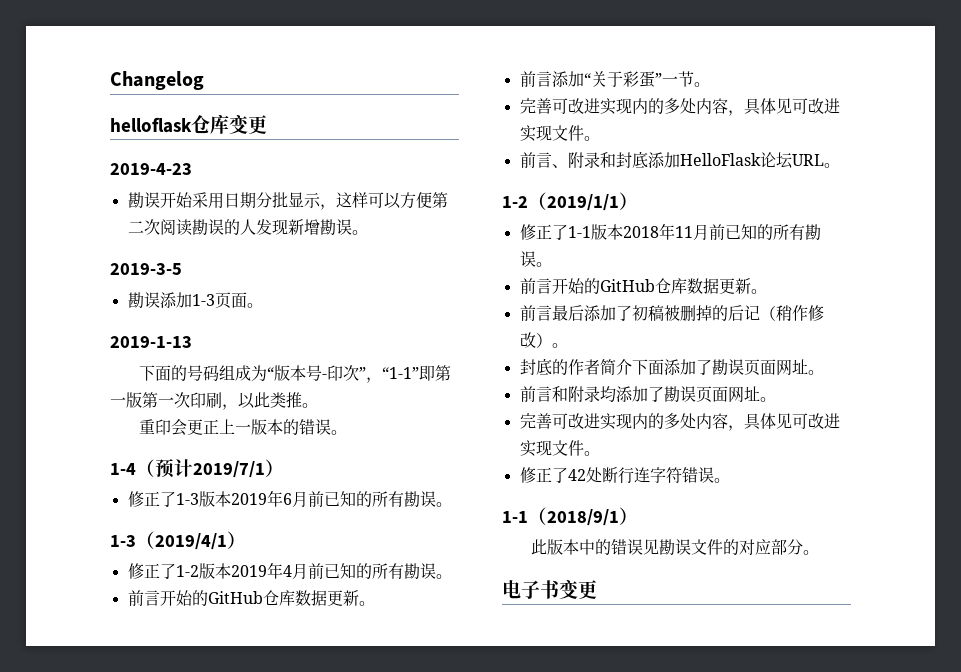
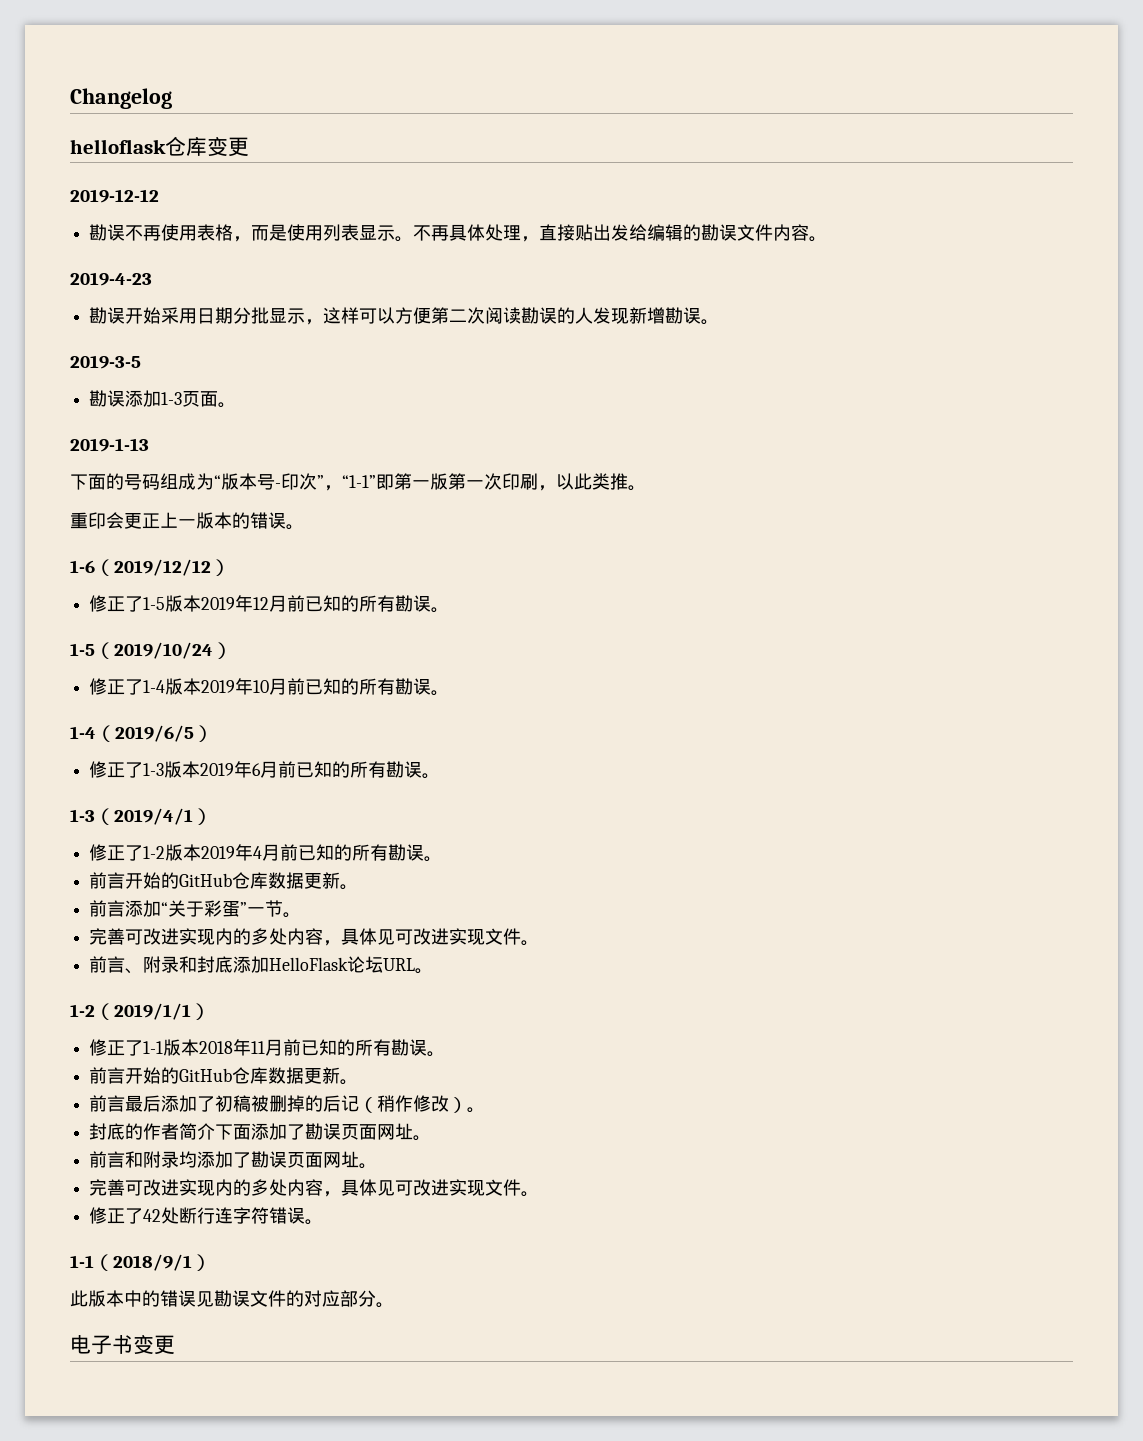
+ 2019-12-12
+ 勘误不再使用表格，而是使用列表显示。不再具体处理，直接贴出发给编辑的勘误文件内容。
+ 1-6（2019/12/12）
+ 修正了1-5版本2019年12月前已知的所有勘误。
+ 1-5（2019/10/24）
+ 修正了1-4版本2019年10月前已知的所有勘误。
- 1-4（预计2019/7/1）
+ 1-4（2019/6/5）

